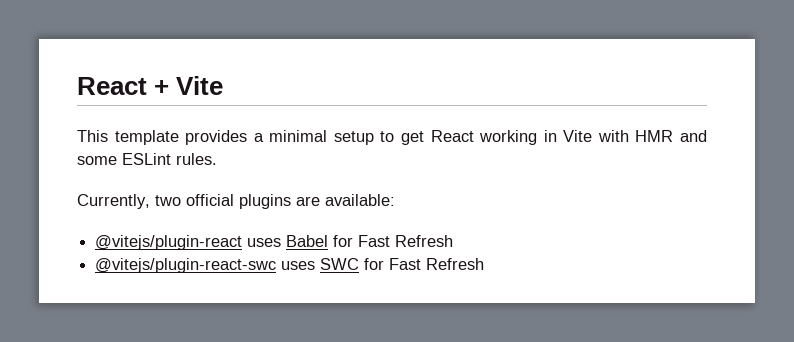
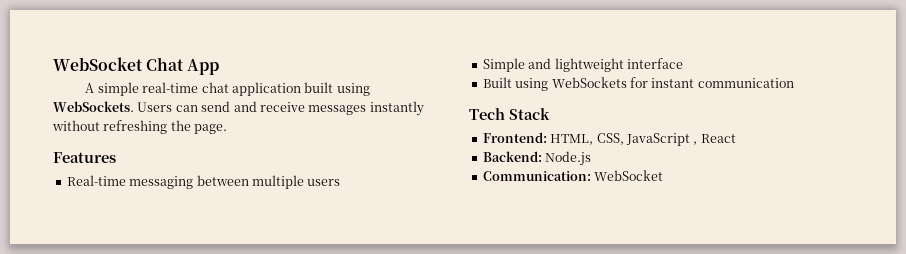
- React + Vite
- This template provides a minimal setup to get React working in Vite with HMR and some ESLint rules.
- Currently, two official plugins are available:
- @vitejs/plugin-react uses Babel for Fast Refresh
- @vitejs/plugin-react-swc uses SWC for Fast Refresh
+ WebSocket Chat App
+ A simple real-time chat application built using WebSockets. Users can send and receive messages instantly without refreshing the page.
+ Features
+ Real-time messaging between multiple users
+ Simple and lightweight interface
+ Built using WebSockets for instant communication
+ Tech Stack
+ Frontend: HTML, CSS, JavaScript , React
+ Backend: Node.js
+ Communication: WebSocket

